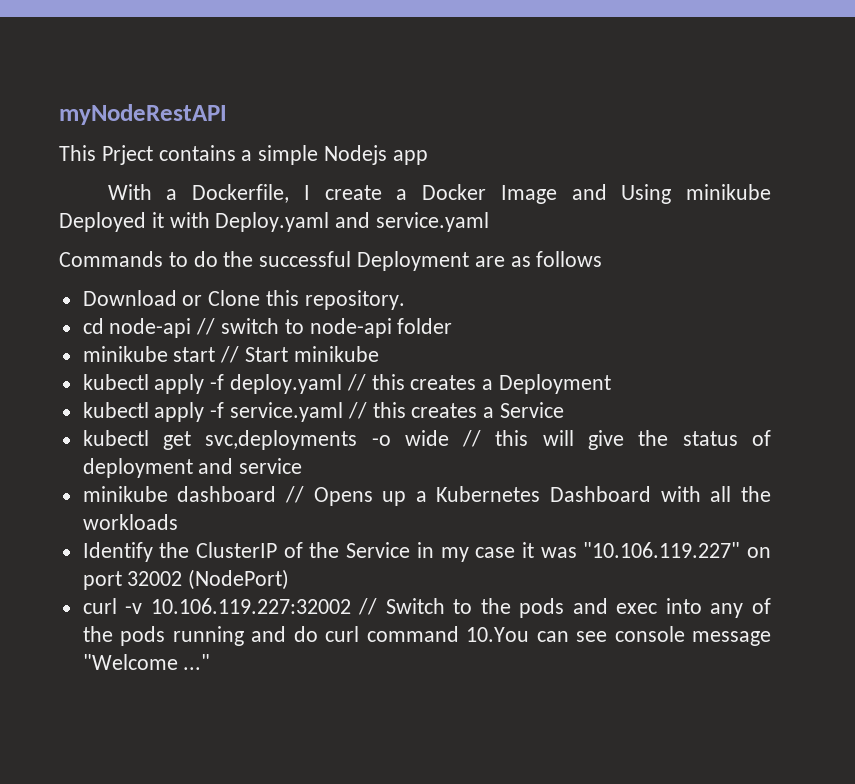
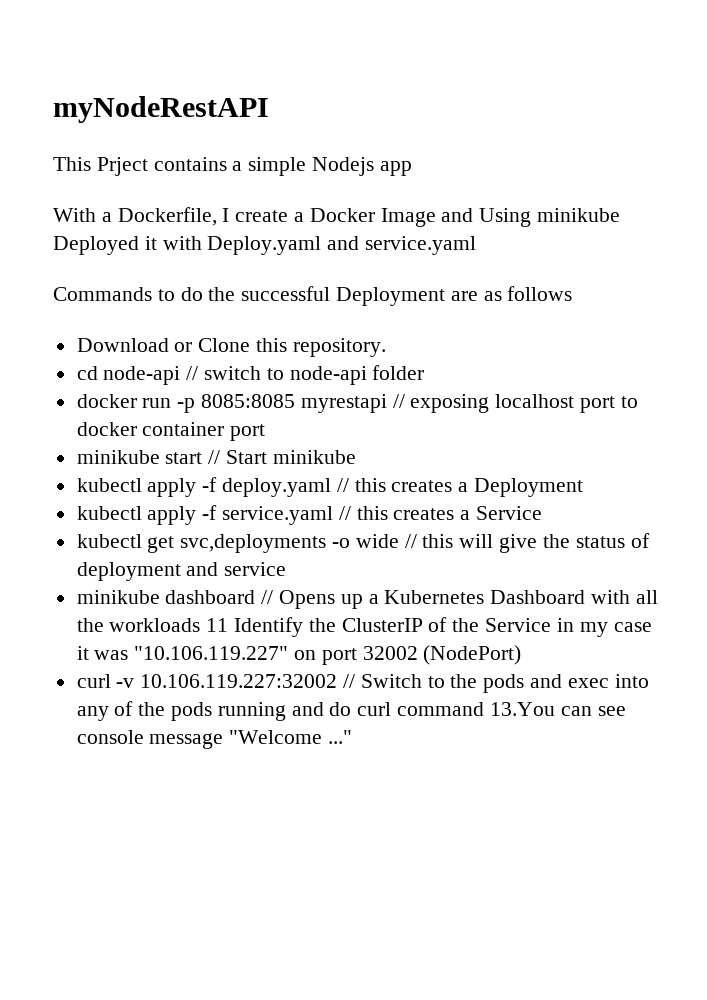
+ docker run -p 8085:8085 myrestapi // exposing localhost port to docker container port
- minikube dashboard // Opens up a Kubernetes Dashboard with all the workloads
- Identify the ClusterIP of the Service in my case it was "10.106.119.227" on port 32002 (NodePort)
+ minikube dashboard // Opens up a Kubernetes Dashboard with all the workloads 11 Identify the ClusterIP of the Service in my case it was "10.106.119.227" on port 32002 (NodePort)
- curl -v 10.106.119.227:32002 // Switch to the pods and exec into any of the pods running and do curl command 10.You can see console message "Welcome ..."
+ curl -v 10.106.119.227:32002 // Switch to the pods and exec into any of the pods running and do curl command 13.You can see console message "Welcome ..."

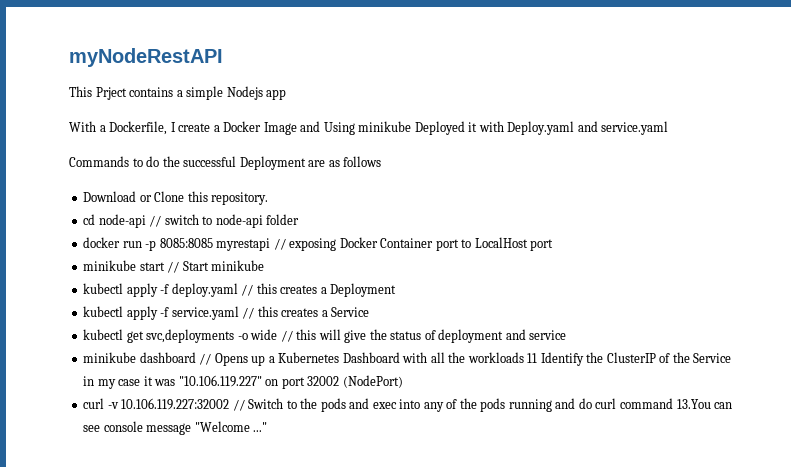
- docker run -p 8085:8085 myrestapi // exposing localhost port to docker container port
+ docker run -p 8085:8085 myrestapi // exposing Docker Container port to LocalHost port

